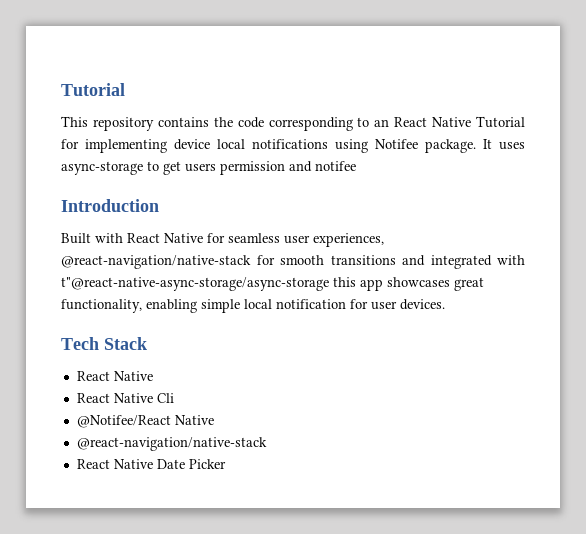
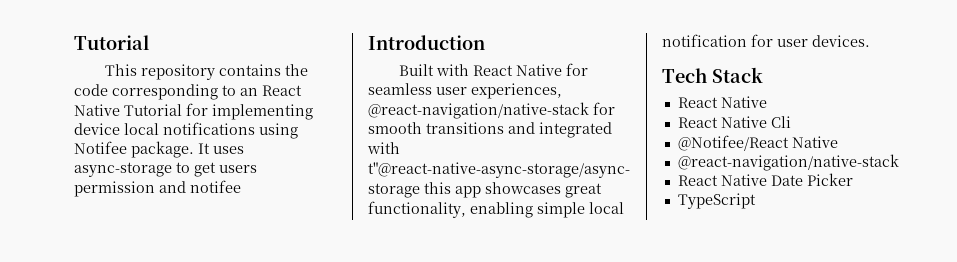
+ TypeScript

